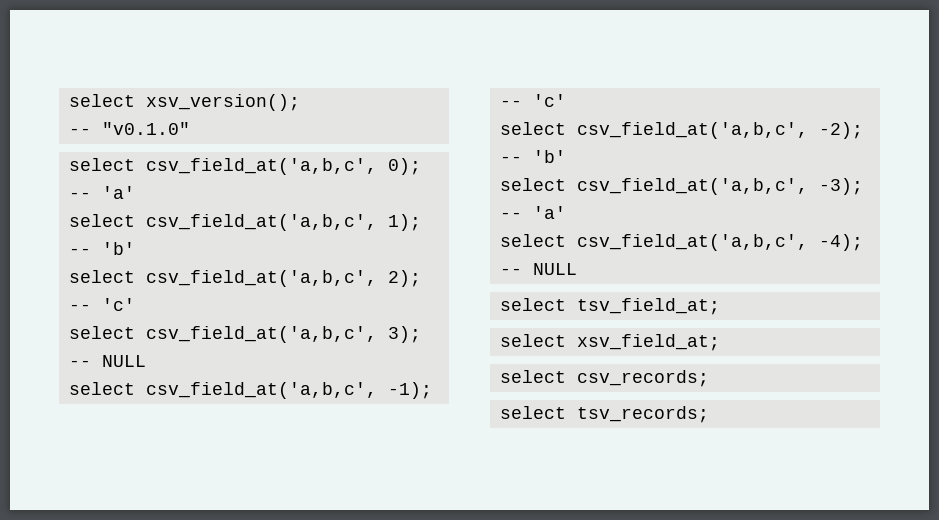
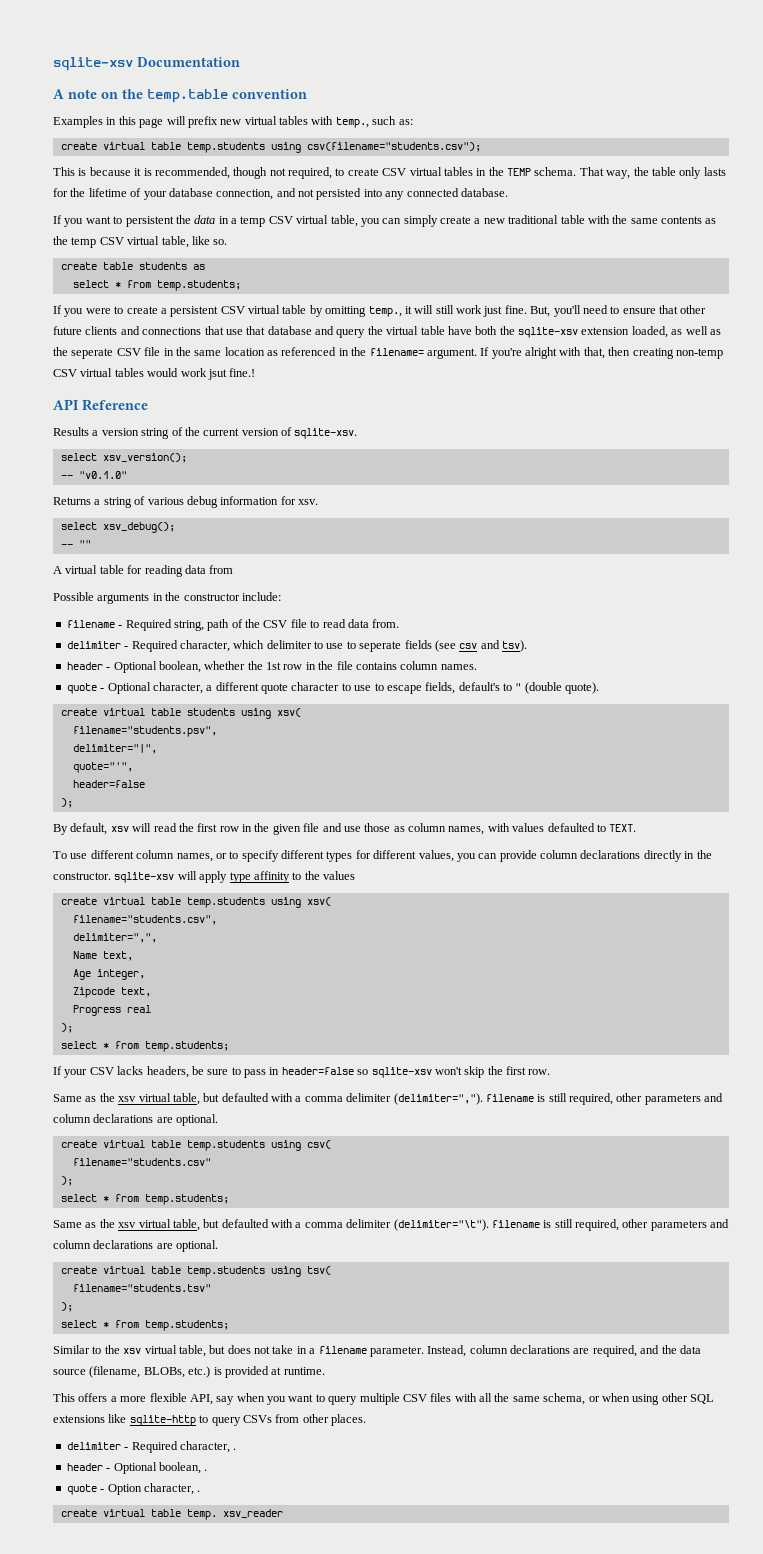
+ sqlite-xsv Documentation
+ A note on the temp.table convention
+ Examples in this page will prefix new virtual tables with temp., such as:
+ create virtual table temp.students using csv(filename="students.csv");
+ This is because it is recommended, though not required, to create CSV virtual tables in the TEMP schema. That way, the table only lasts for the lifetime of your database connection, and not persisted into any connected database.
+ If you want to persistent the data in a temp CSV virtual table, you can simply create a new traditional table with the same contents as the temp CSV virtual table, like so.
+ create table students as
+ select * from temp.students;
+ If you were to create a persistent CSV virtual table by omitting temp., it will still work just fine. But, you'll need to ensure that other future clients and connections that use that database and query the virtual table have both the sqlite-xsv extension loaded, as well as the seperate CSV file in the same location as referenced in the filename= argument. If you're alright with that, then creating non-temp CSV virtual tables would work jsut fine.!
+ API Reference
+ Results a version string of the current version of sqlite-xsv.
  select xsv_version();
  -- "v0.1.0"
- select csv_field_at('a,b,c', 0); -- 'a'
- select csv_field_at('a,b,c', 1); -- 'b'
- select csv_field_at('a,b,c', 2); -- 'c'
- select csv_field_at('a,b,c', 3); -- NULL
- select csv_field_at('a,b,c', -1); -- 'c'
- select csv_field_at('a,b,c', -2); -- 'b'
- select csv_field_at('a,b,c', -3); -- 'a'
- select csv_field_at('a,b,c', -4); -- NULL
- select tsv_field_at;
- select xsv_field_at;
- select csv_records;
- select tsv_records;
+ Returns a string of various debug information for xsv.
+ select xsv_debug();
+ -- ""
+ A virtual table for reading data from
+ Possible arguments in the constructor include:
+ filename - Required string, path of the CSV file to read data from.
+ delimiter - Required character, which delimiter to use to seperate fields (see csv and tsv).
+ header - Optional boolean, whether the 1st row in the file contains column names.
+ quote - Optional character, a different quote character to use to escape fields, default's to " (double quote).
+ create virtual table students using xsv(
+ filename="students.psv",
+ delimiter="|",
+ quote="'",
+ header=false
+ );
+ By default, xsv will read the first row in the given file and use those as column names, with values defaulted to TEXT.
+ To use different column names, or to specify different types for different values, you can provide column declarations directly in the constructor. sqlite-xsv will apply type affinity to the values
+ create virtual table temp.students using xsv(
+ filename="students.csv",
+ delimiter=",",
+ Name text,
+ Age integer,
+ Zipcode text,
+ Progress real
+ );
+ select * from temp.students;
+ If your CSV lacks headers, be sure to pass in header=false so sqlite-xsv won't skip the first row.
+ Same as the xsv virtual table, but defaulted with a comma delimiter (delimiter=","). filename is still required, other parameters and column declarations are optional.
+ create virtual table temp.students using csv(
+ filename="students.csv"
+ );
+ select * from temp.students;
+ Same as the xsv virtual table, but defaulted with a comma delimiter (delimiter="\t"). filename is still required, other parameters and column declarations are optional.
+ create virtual table temp.students using tsv(
+ filename="students.tsv"
+ );
+ select * from temp.students;
+ Similar to the xsv virtual table, but does not take in a filename parameter. Instead, column declarations are required, and the data source (filename, BLOBs, etc.) is provided at runtime.
+ This offers a more flexible API, say when you want to query multiple CSV files with all the same schema, or when using other SQL extensions like sqlite-http to query CSVs from other places.
+ delimiter - Required character, .
+ header - Optional boolean, .
+ quote - Option character, .
+ create virtual table temp. xsv_reader

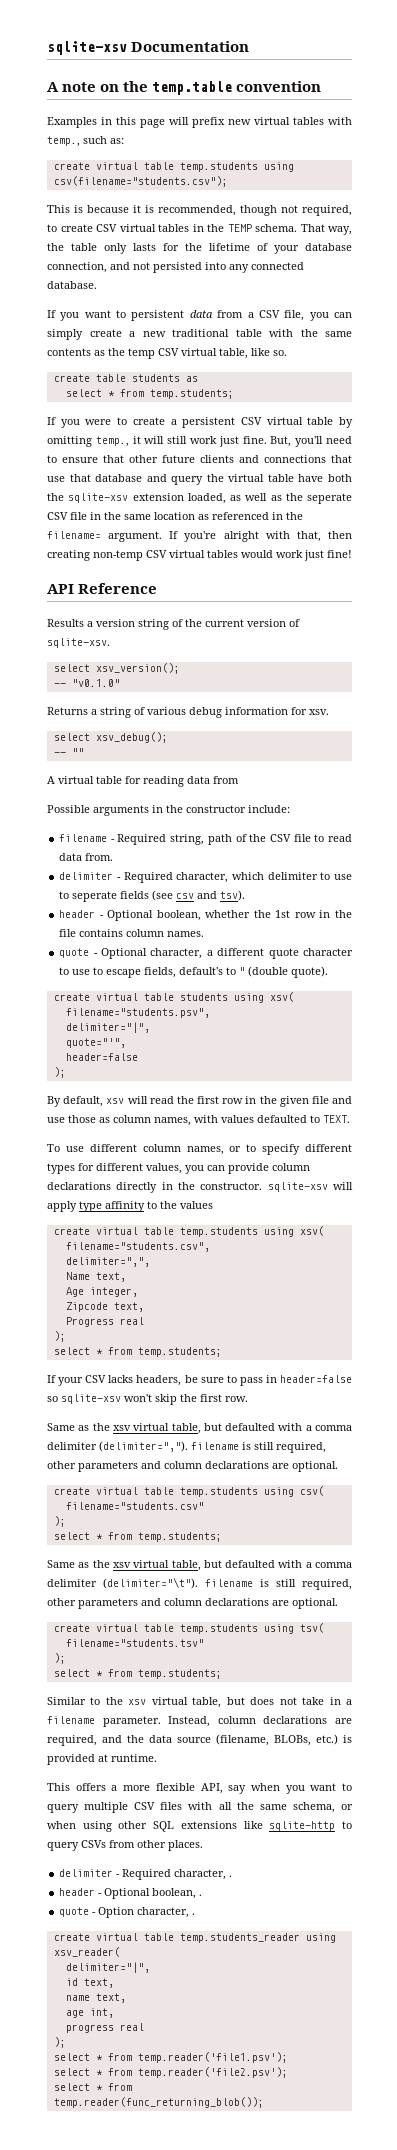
- If you want to persistent the data in a temp CSV virtual table, you can simply create a new traditional table with the same contents as the temp CSV virtual table, like so.
+ If you want to persistent data from a CSV file, you can simply create a new traditional table with the same contents as the temp CSV virtual table, like so.
- If you're alright with that, then creating non-temp CSV virtual tables would work jsut fine.!
+ If you're alright with that, then creating non-temp CSV virtual tables would work just fine!
- create virtual table temp. xsv_reader
+ create virtual table temp.students_reader using xsv_reader(
+ delimiter="|",
+ id text,
+ name text,
+ age int,
+ progress real
+ );
+ select * from temp.reader('file1.psv');
+ select * from temp.reader('file2.psv');
+ select * from temp.reader(func_returning_blob());

